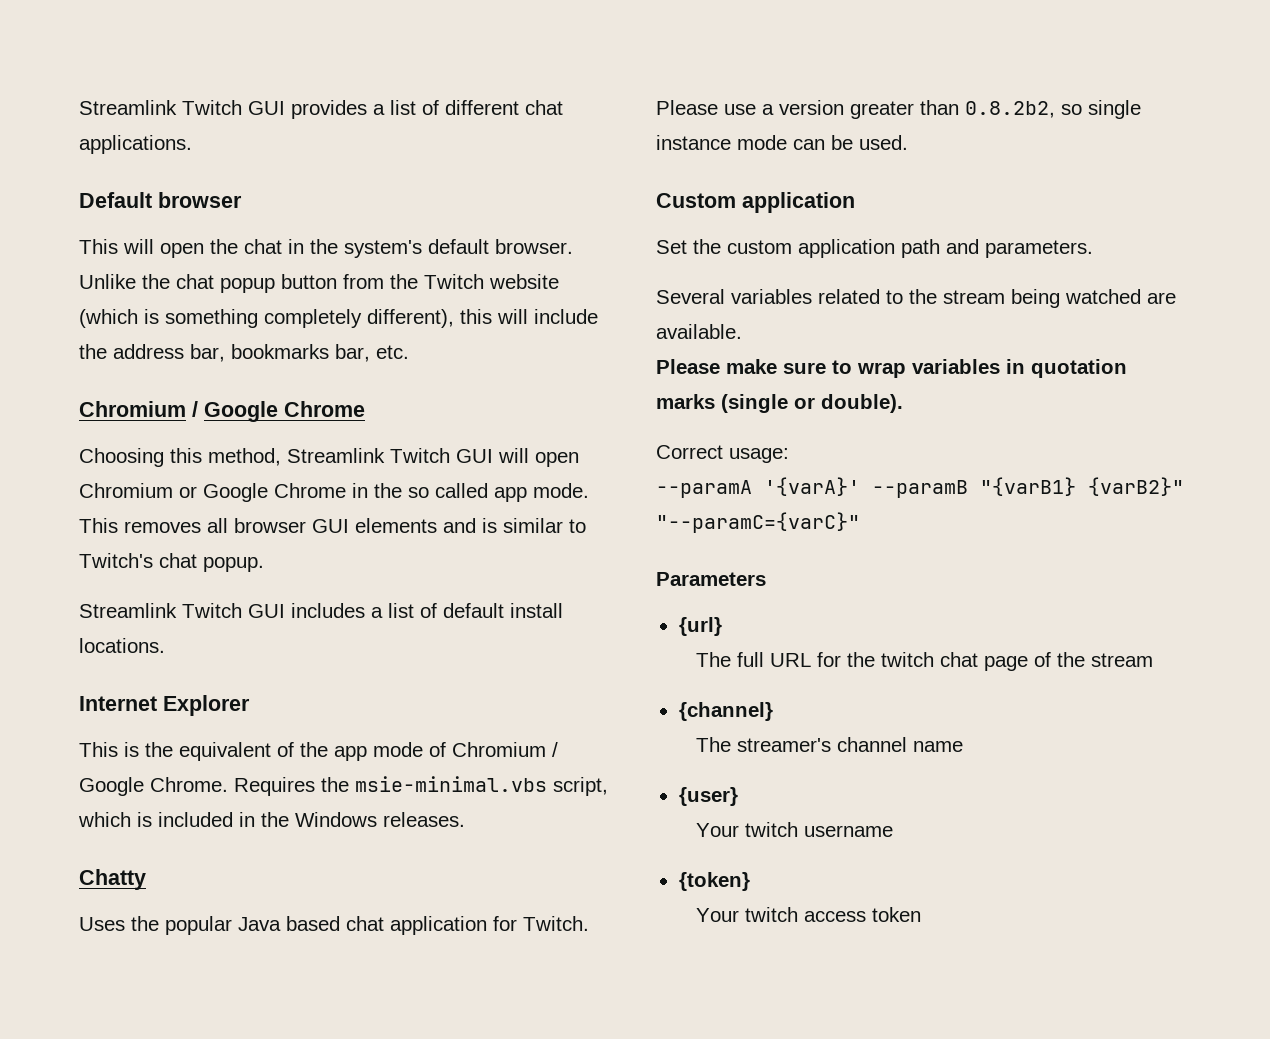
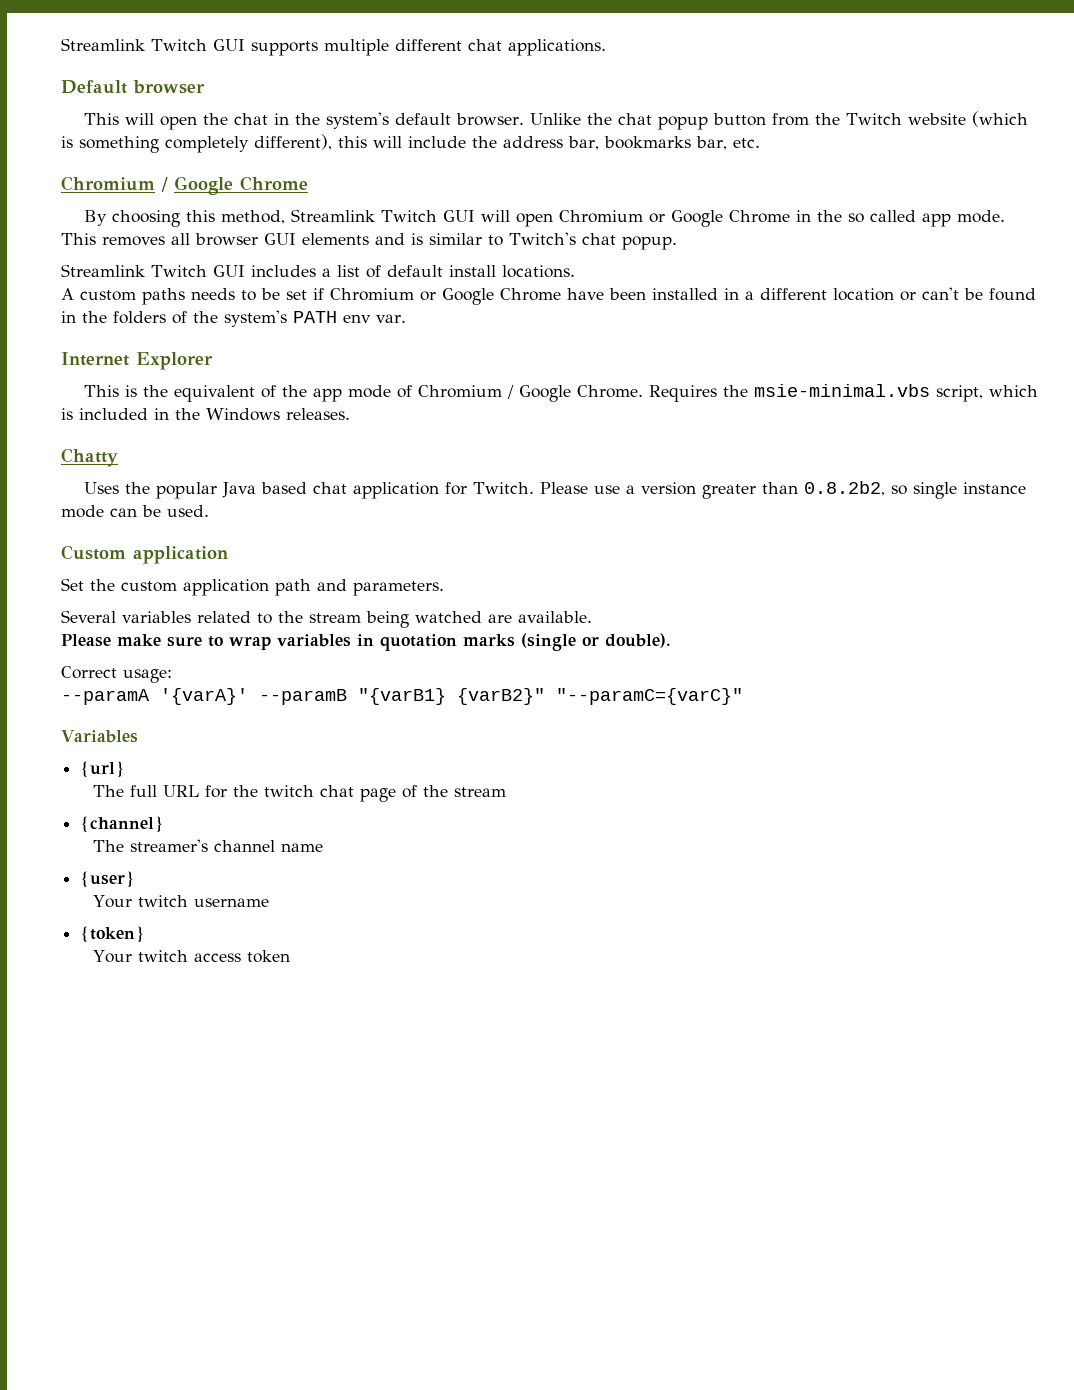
- Streamlink Twitch GUI provides a list of different chat applications.
+ Streamlink Twitch GUI supports multiple different chat applications.
- Choosing this method, Streamlink Twitch GUI will open Chromium or Google Chrome in the so called app mode.
+ By choosing this method, Streamlink Twitch GUI will open Chromium or Google Chrome in the so called app mode.
+ A custom paths needs to be set if Chromium or Google Chrome have been installed in a different location or can't be found in the folders of the system's PATH env var.
- Parameters
+ Variables

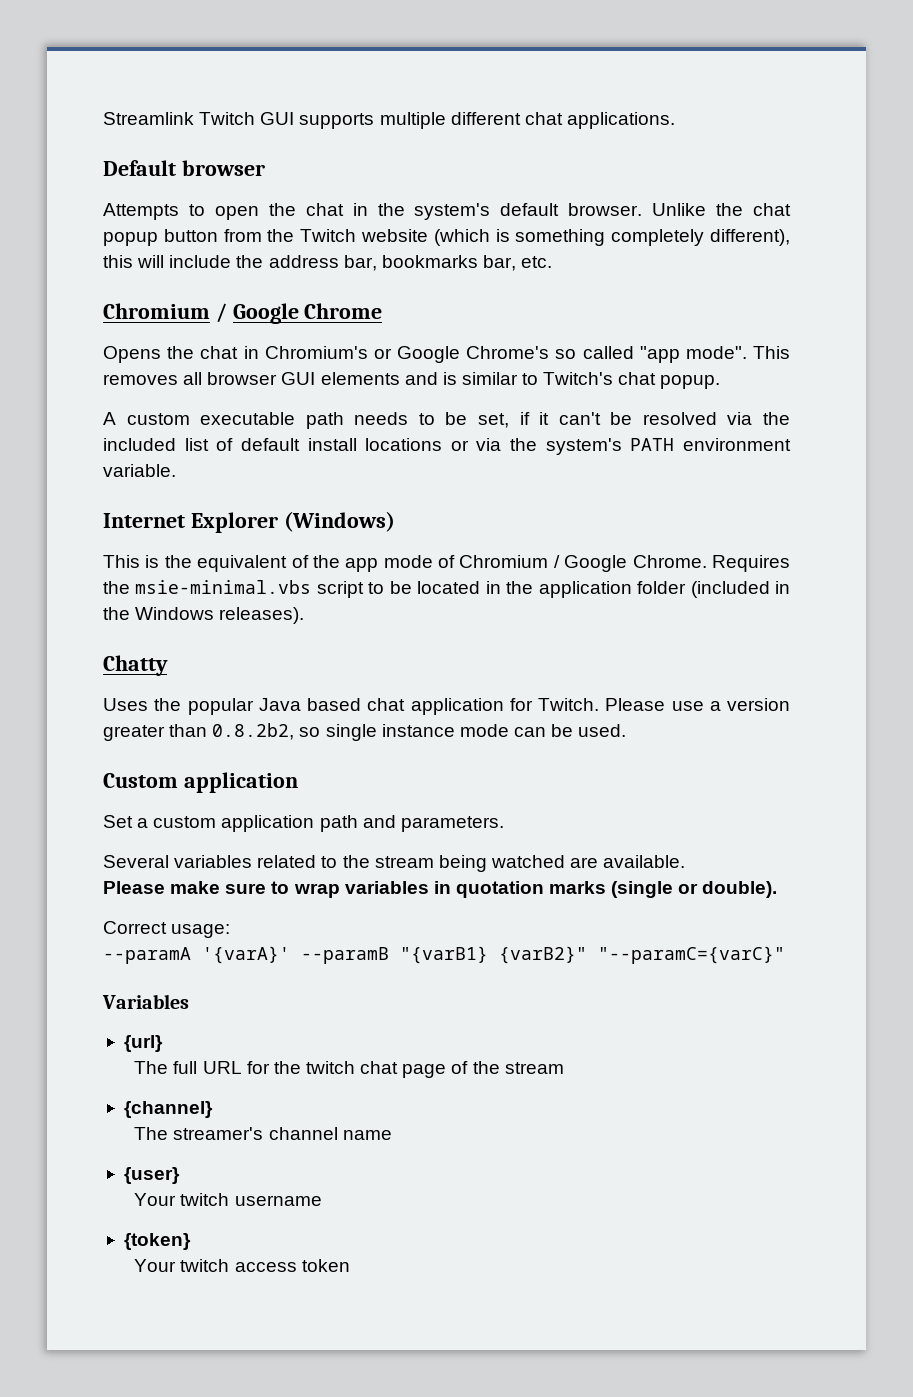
- This will open the chat in the system's default browser.
+ Attempts to open the chat in the system's default browser.
- By choosing this method, Streamlink Twitch GUI will open Chromium or Google Chrome in the so called app mode.
+ Opens the chat in Chromium's or Google Chrome's so called "app mode".
- Streamlink Twitch GUI includes a list of default install locations.
- A custom paths needs to be set if Chromium or Google Chrome have been installed in a different location or can't be found in the folders of the system's PATH env var.
+ A custom executable path needs to be set, if it can't be resolved via the included list of default install locations or via the system's PATH environment variable.
- Internet Explorer
+ Internet Explorer (Windows)
- Requires the msie-minimal.vbs script, which is included in the Windows releases.
+ Requires the msie-minimal.vbs script to be located in the application folder (included in the Windows releases).
- Set the custom application path and parameters.
+ Set a custom application path and parameters.

